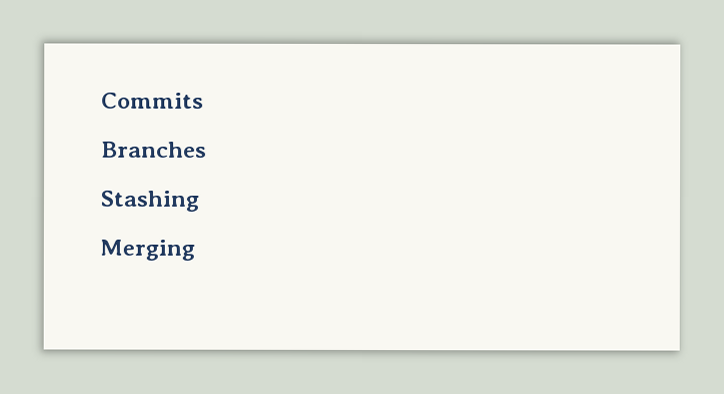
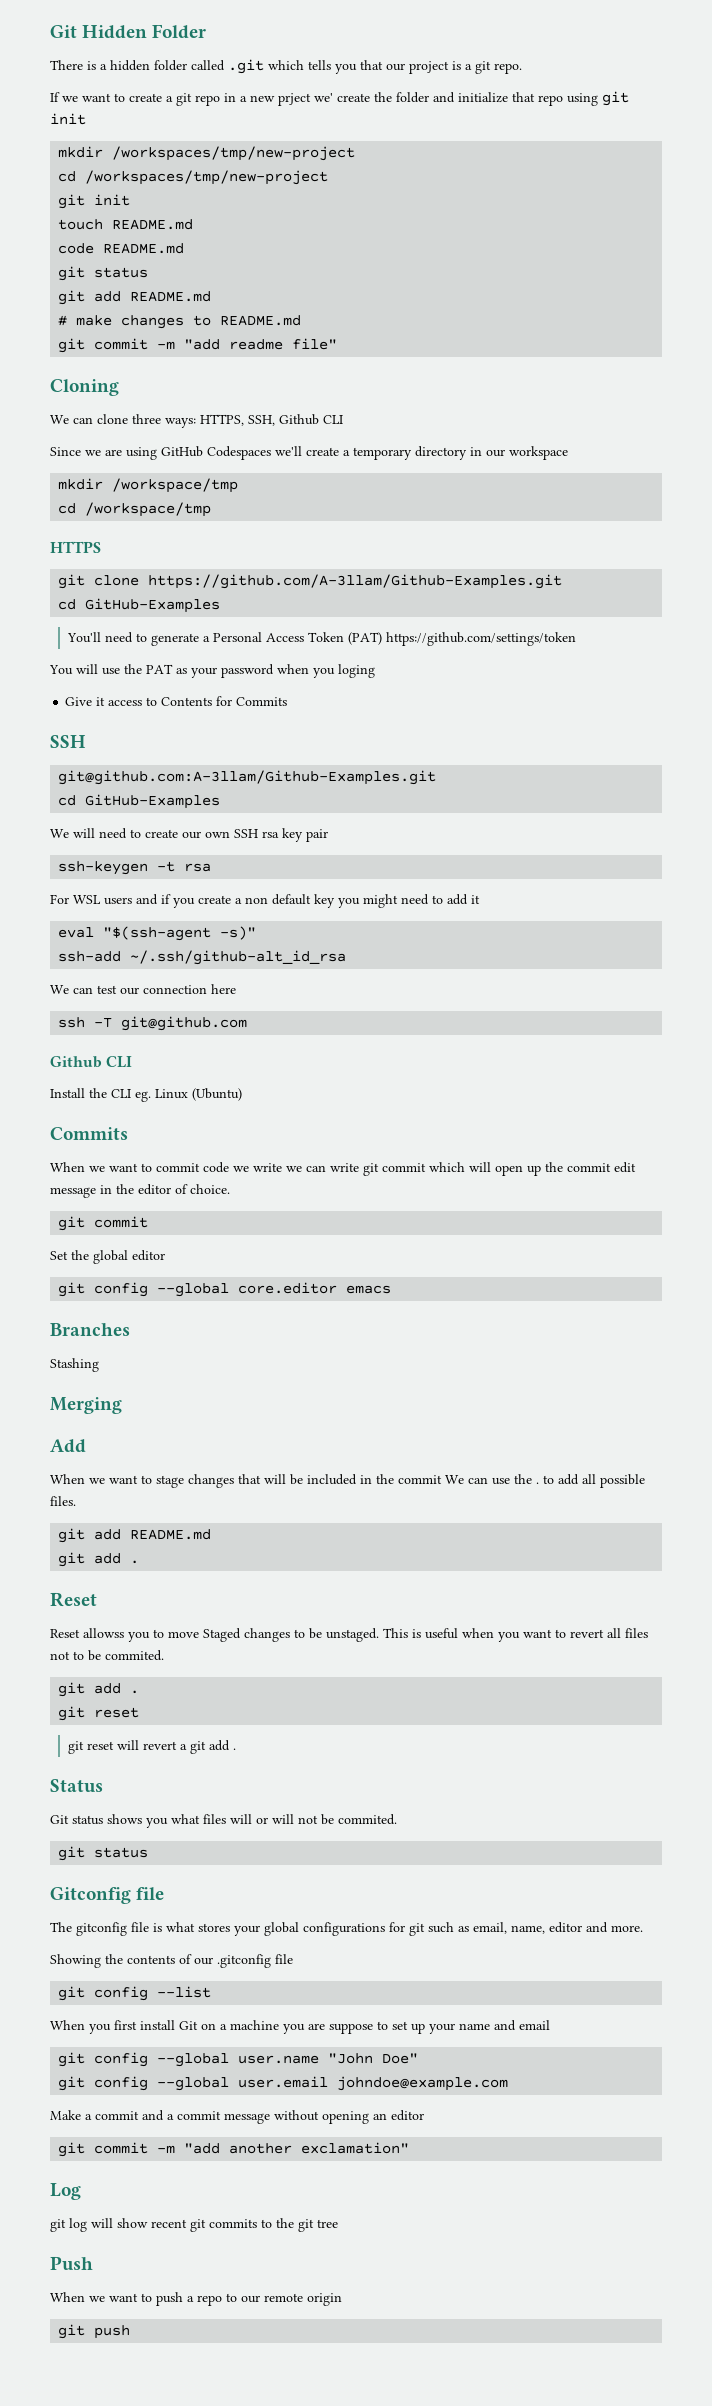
+ Git Hidden Folder
+ There is a hidden folder called .git which tells you that our project is a git repo.
+ If we want to create a git repo in a new prject we' create the folder and initialize that repo using git init
+ mkdir /workspaces/tmp/new-project
+ cd /workspaces/tmp/new-project
+ git init
+ touch README.md
+ code README.md
+ git status
+ git add README.md
+ # make changes to README.md
+ git commit -m "add readme file"
+ Cloning
+ We can clone three ways: HTTPS, SSH, Github CLI
+ Since we are using GitHub Codespaces we'll create a temporary directory in our workspace
+ mkdir /workspace/tmp
+ cd /workspace/tmp
+ HTTPS
+ git clone https://github.com/A-3llam/Github-Examples.git
+ cd GitHub-Examples
+ You'll need to generate a Personal Access Token (PAT) https://github.com/settings/token
+ You will use the PAT as your password when you loging
+ Give it access to Contents for Commits
+ SSH
+ git@github.com:A-3llam/Github-Examples.git
+ cd GitHub-Examples
+ We will need to create our own SSH rsa key pair
+ ssh-keygen -t rsa
+ For WSL users and if you create a non default key you might need to add it
+ eval "$(ssh-agent -s)"
+ ssh-add ~/.ssh/github-alt_id_rsa
+ We can test our connection here
+ ssh -T git@github.com
+ Github CLI
+ Install the CLI eg. Linux (Ubuntu)
  Commits
+ When we want to commit code we write we can write git commit which will open up the commit edit message in the editor of choice.
+ git commit
+ Set the global editor
+ git config --global core.editor emacs
  Branches
  Stashing
  Merging
+ Add
+ When we want to stage changes that will be included in the commit We can use the . to add all possible files.
+ git add README.md
+ git add .
+ Reset
+ Reset allowss you to move Staged changes to be unstaged. This is useful when you want to revert all files not to be commited.
+ git add .
+ git reset
+ git reset will revert a git add .
+ Status
+ Git status shows you what files will or will not be commited.
+ git status
+ Gitconfig file
+ The gitconfig file is what stores your global configurations for git such as email, name, editor and more.
+ Showing the contents of our .gitconfig file
+ git config --list
+ When you first install Git on a machine you are suppose to set up your name and email
+ git config --global user.name "John Doe"
+ git config --global user.email johndoe@example.com
+ Make a commit and a commit message without opening an editor
+ git commit -m "add another exclamation"
+ Log
+ git log will show recent git commits to the git tree
+ Push
+ When we want to push a repo to our remote origin
+ git push

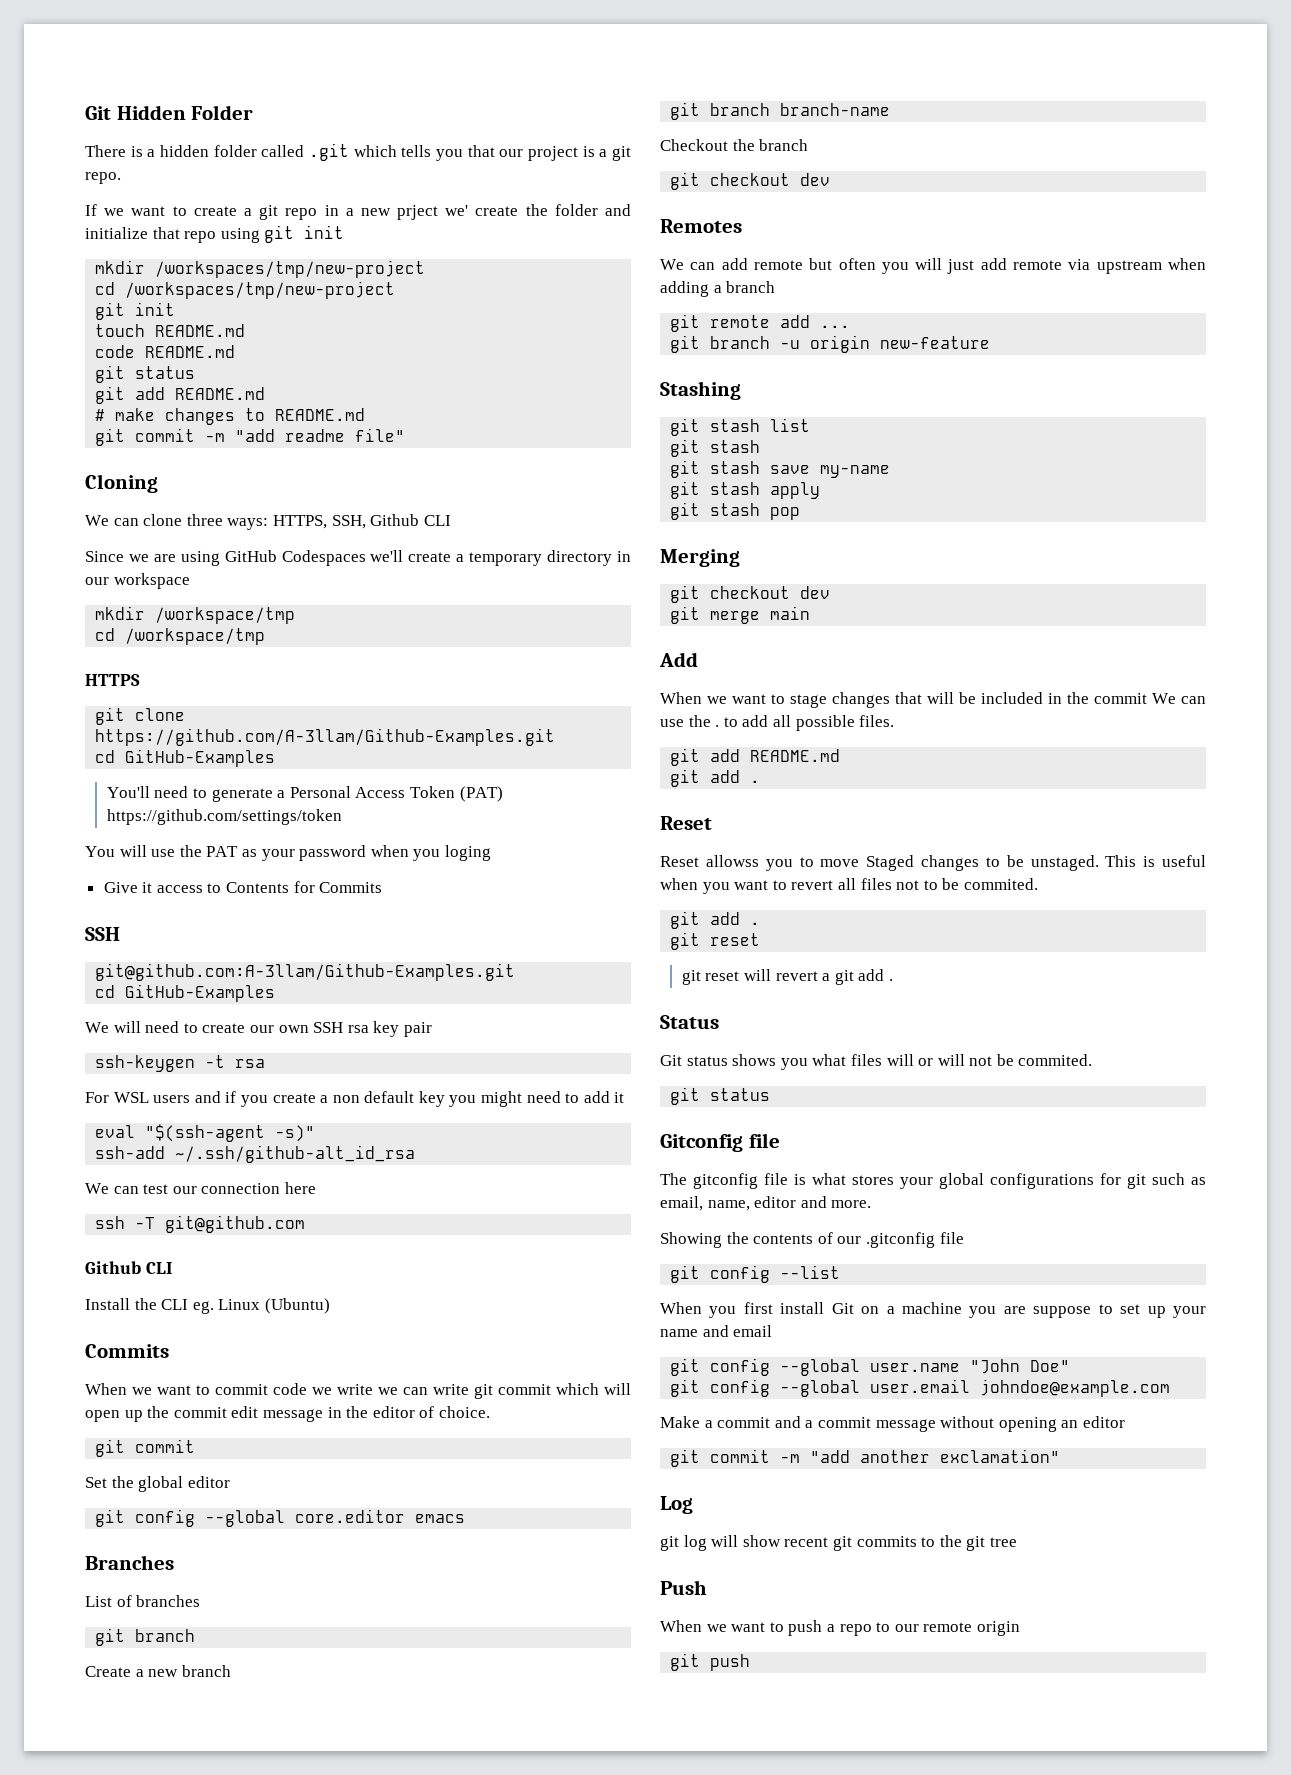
+ List of branches
+ git branch
+ Create a new branch
+ git branch branch-name
+ Checkout the branch
+ git checkout dev
+ Remotes
+ We can add remote but often you will just add remote via upstream when adding a branch
+ git remote add ...
+ git branch -u origin new-feature
  Stashing
+ git stash list
+ git stash
+ git stash save my-name
+ git stash apply
+ git stash pop
  Merging
+ git checkout dev
+ git merge main

